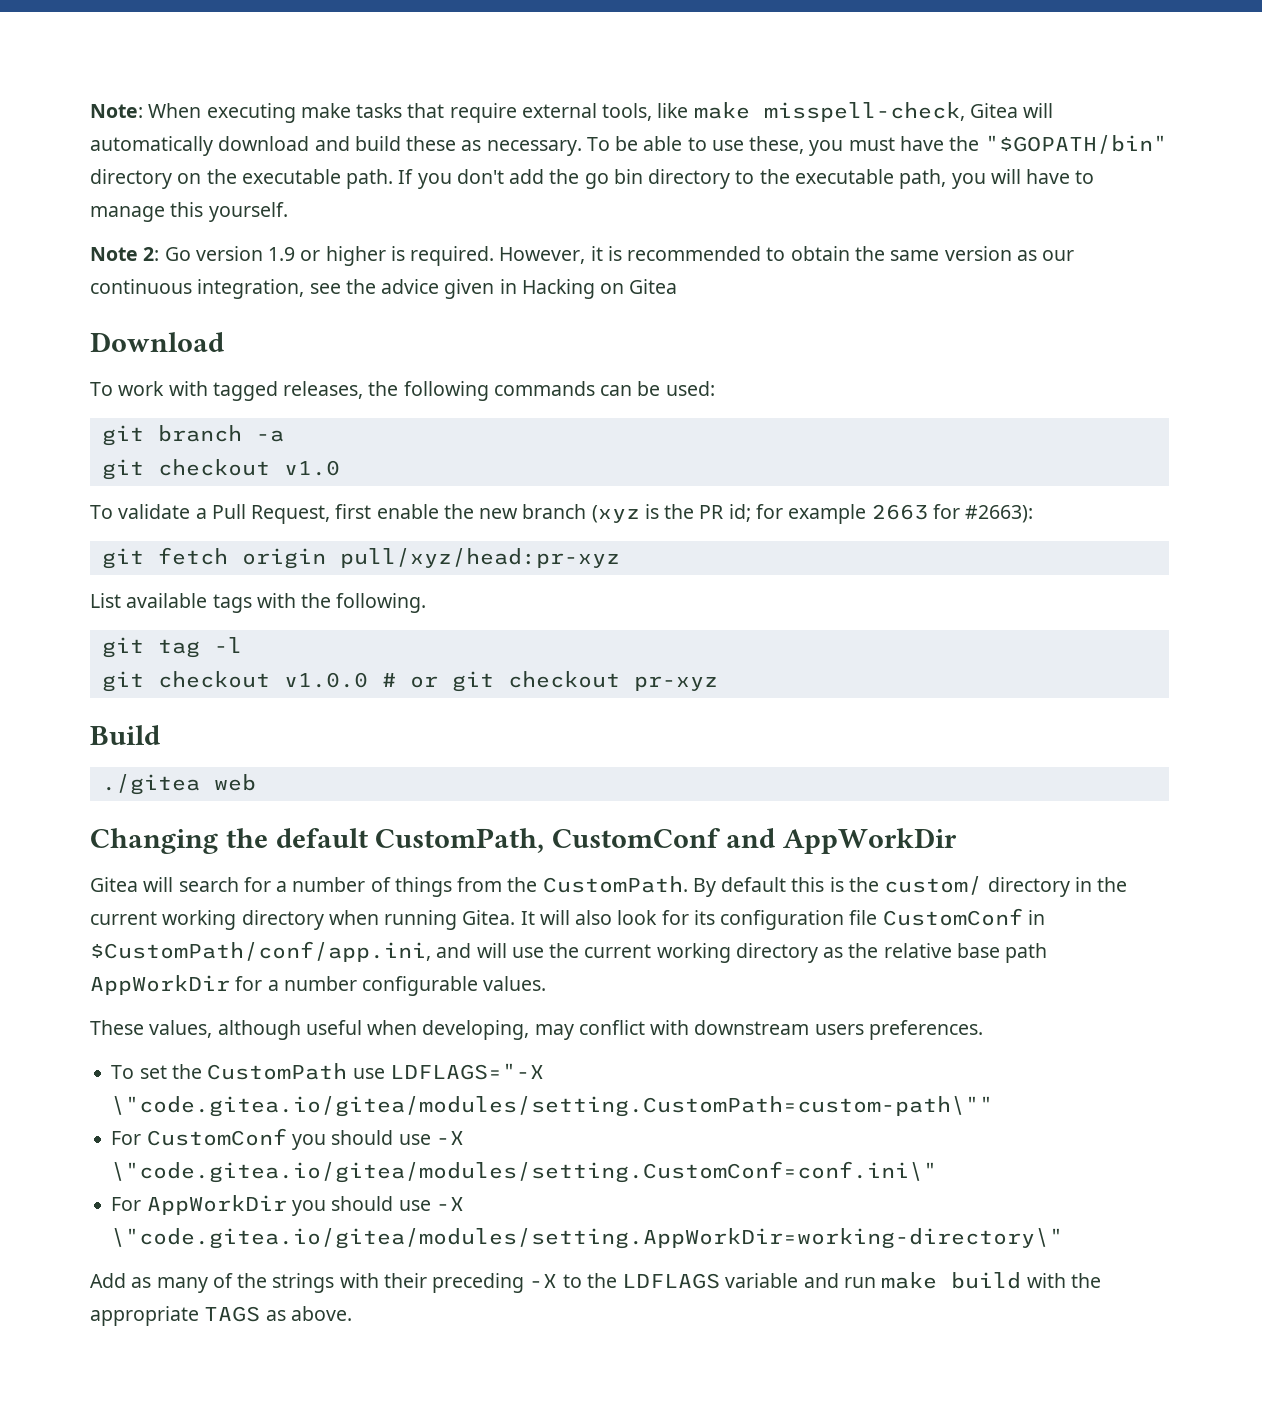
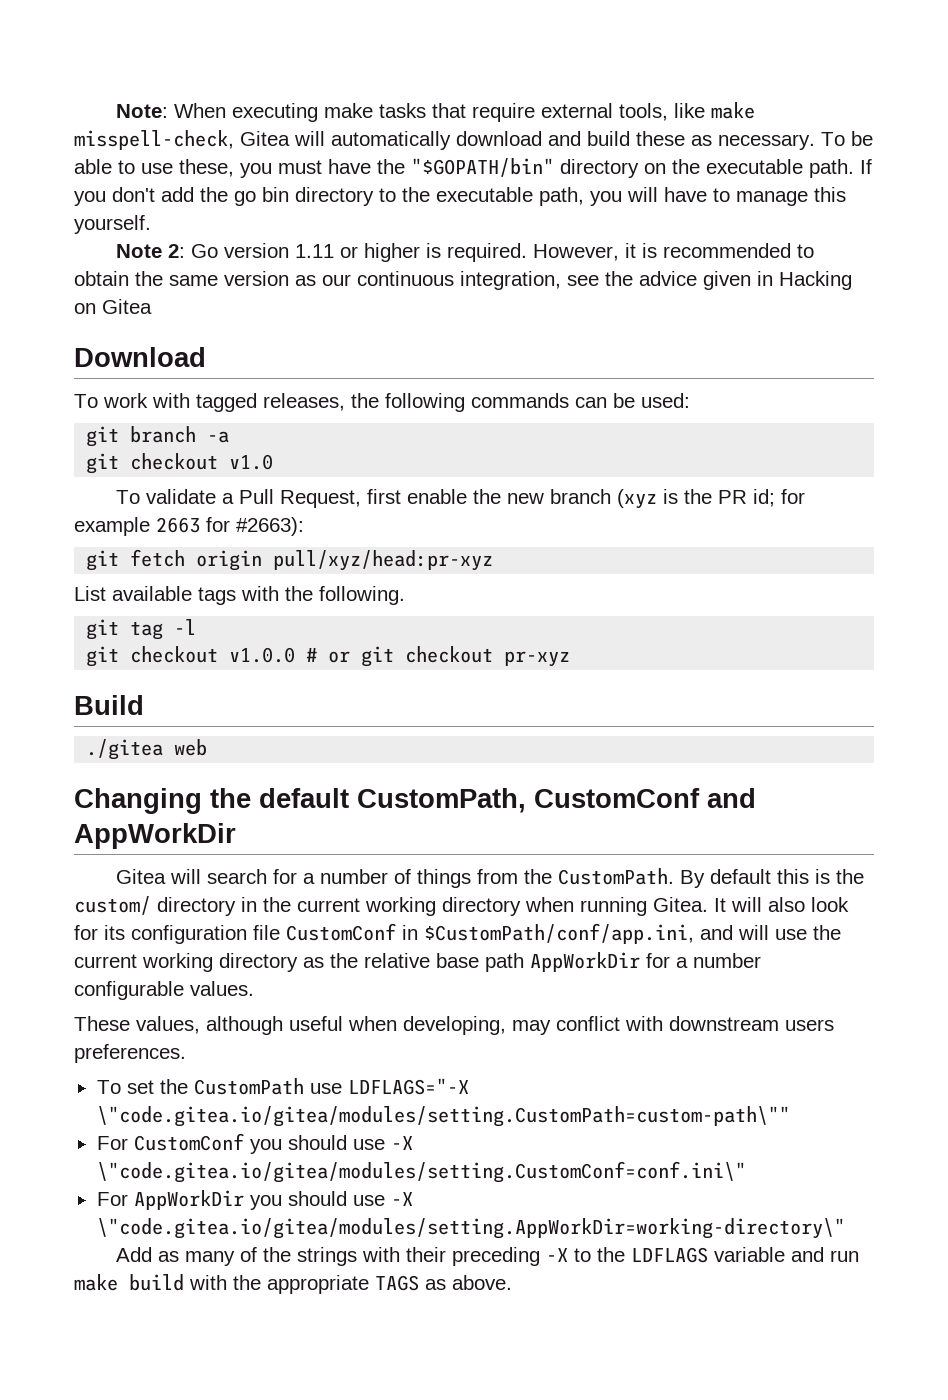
- Note 2: Go version 1.9 or higher is required.
+ Note 2: Go version 1.11 or higher is required.

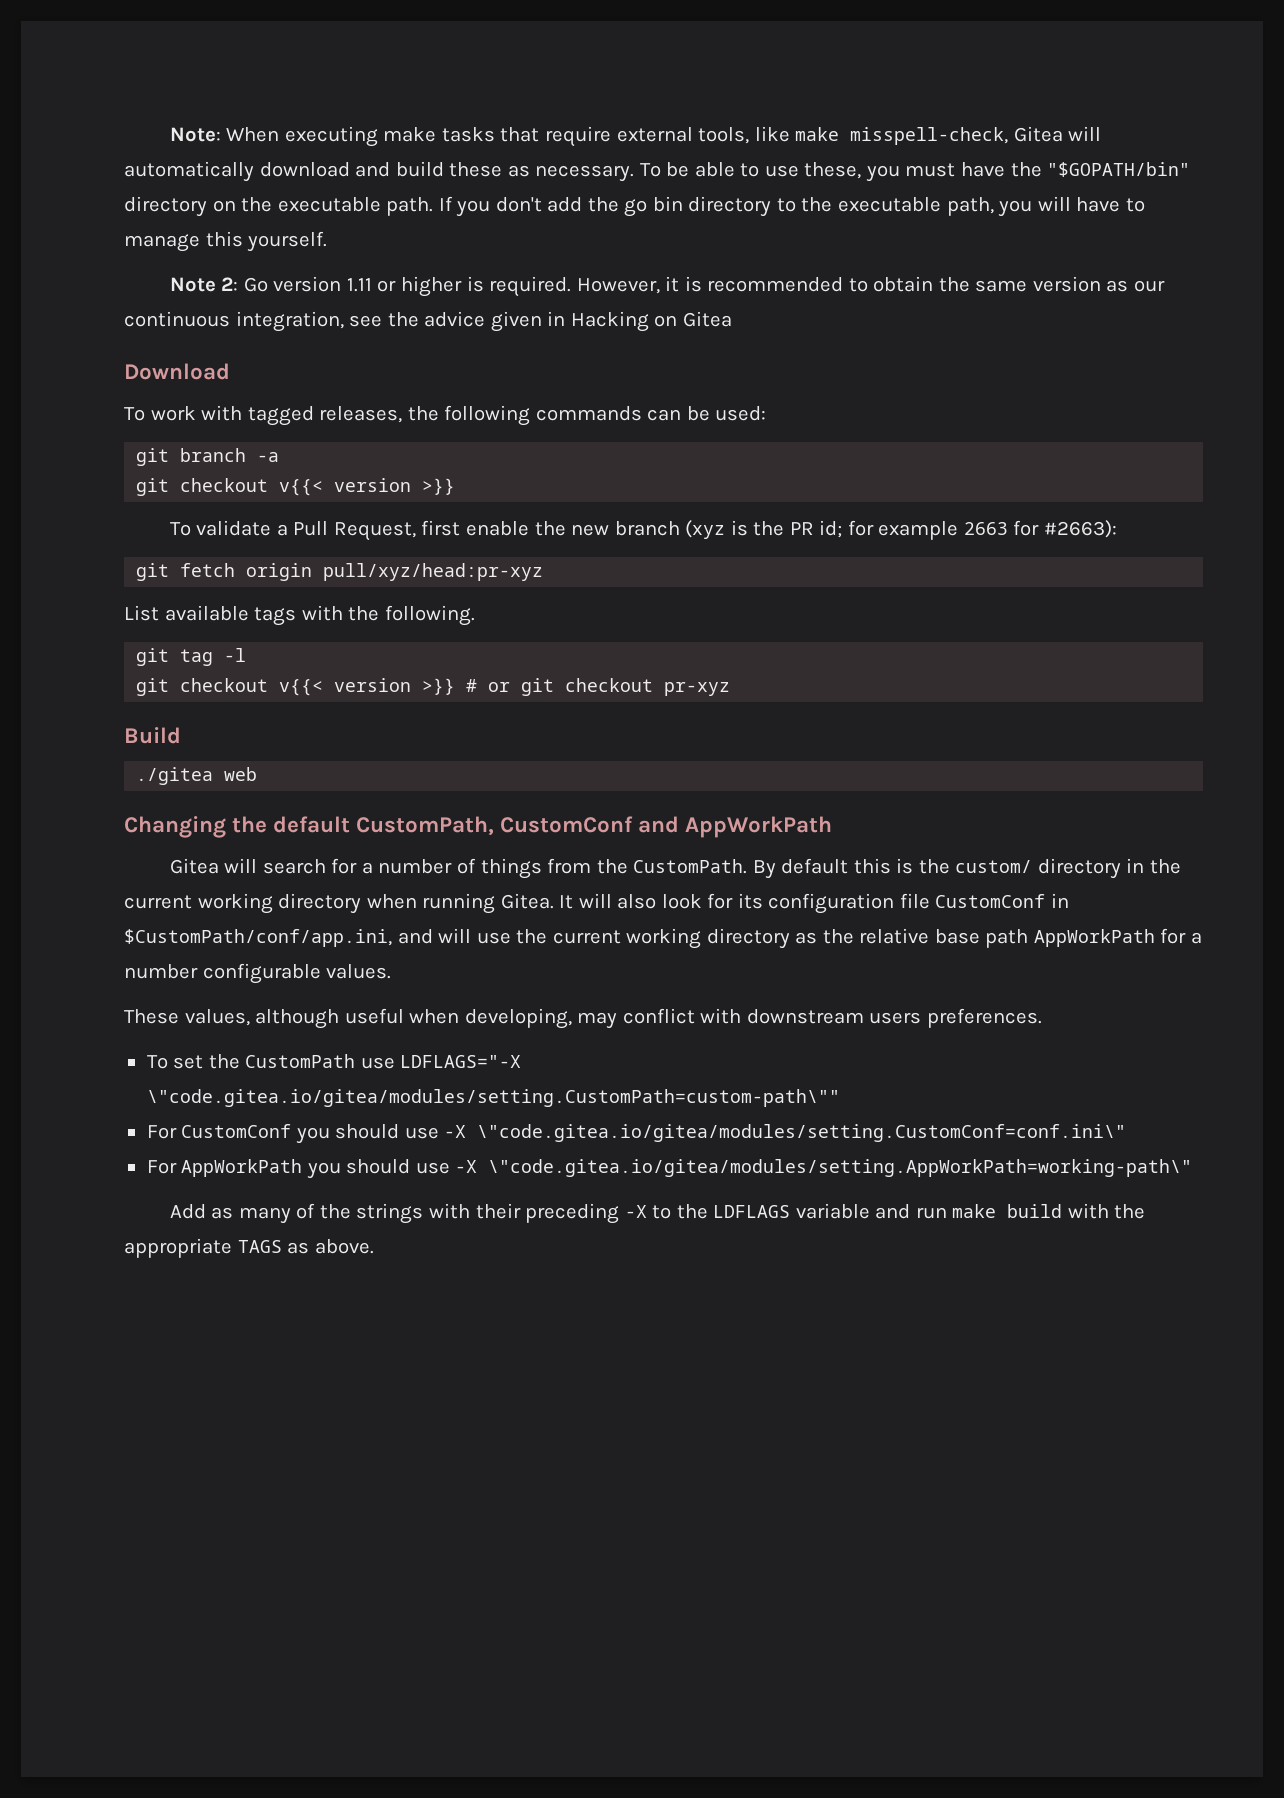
  git branch -a
- git checkout v1.0
+ git checkout v{{< version >}}
- git checkout v1.0.0 # or git checkout pr-xyz
+ git checkout v{{< version >}} # or git checkout pr-xyz
- Changing the default CustomPath, CustomConf and AppWorkDir
+ Changing the default CustomPath, CustomConf and AppWorkPath
- It will also look for its configuration file CustomConf in $CustomPath/conf/app.ini, and will use the current working directory as the relative base path AppWorkDir for a number configurable values.
+ It will also look for its configuration file CustomConf in $CustomPath/conf/app.ini, and will use the current working directory as the relative base path AppWorkPath for a number configurable values.
- For AppWorkDir you should use -X \"code.gitea.io/gitea/modules/setting.AppWorkDir=working-directory\"
+ For AppWorkPath you should use -X \"code.gitea.io/gitea/modules/setting.AppWorkPath=working-path\"

